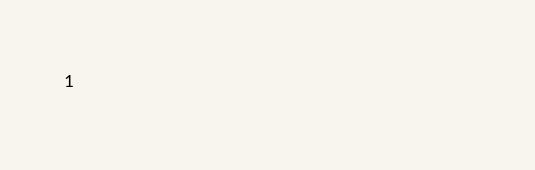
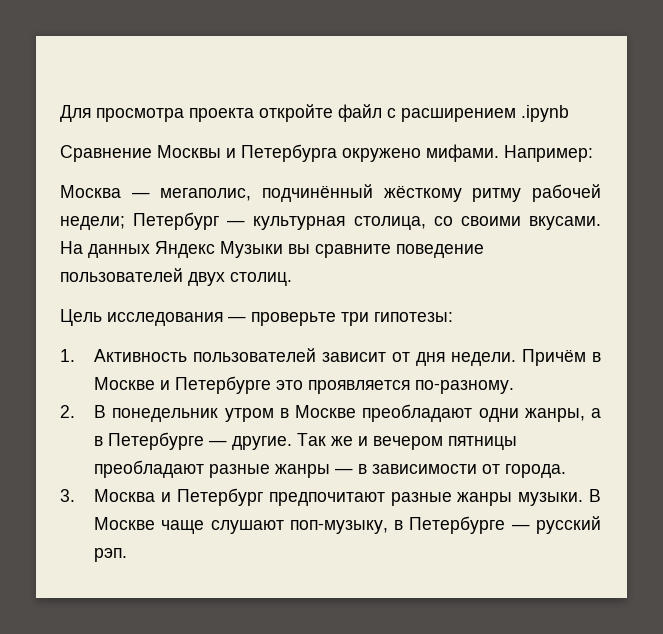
- 1
+ Для просмотра проекта откройте файл с расширением .ipynb
+ Сравнение Москвы и Петербурга окружено мифами. Например:
+ Москва — мегаполис, подчинённый жёсткому ритму рабочей недели; Петербург — культурная столица, со своими вкусами. На данных Яндекс Музыки вы сравните поведение пользователей двух столиц.
+ Цель исследования — проверьте три гипотезы:
+ 1. Активность пользователей зависит от дня недели. Причём в Москве и Петербурге это проявляется по-разному.
+ 2. В понедельник утром в Москве преобладают одни жанры, а в Петербурге — другие. Так же и вечером пятницы преобладают разные жанры — в зависимости от города.
+ 3. Москва и Петербург предпочитают разные жанры музыки. В Москве чаще слушают поп-музыку, в Петербурге — русский рэп.

